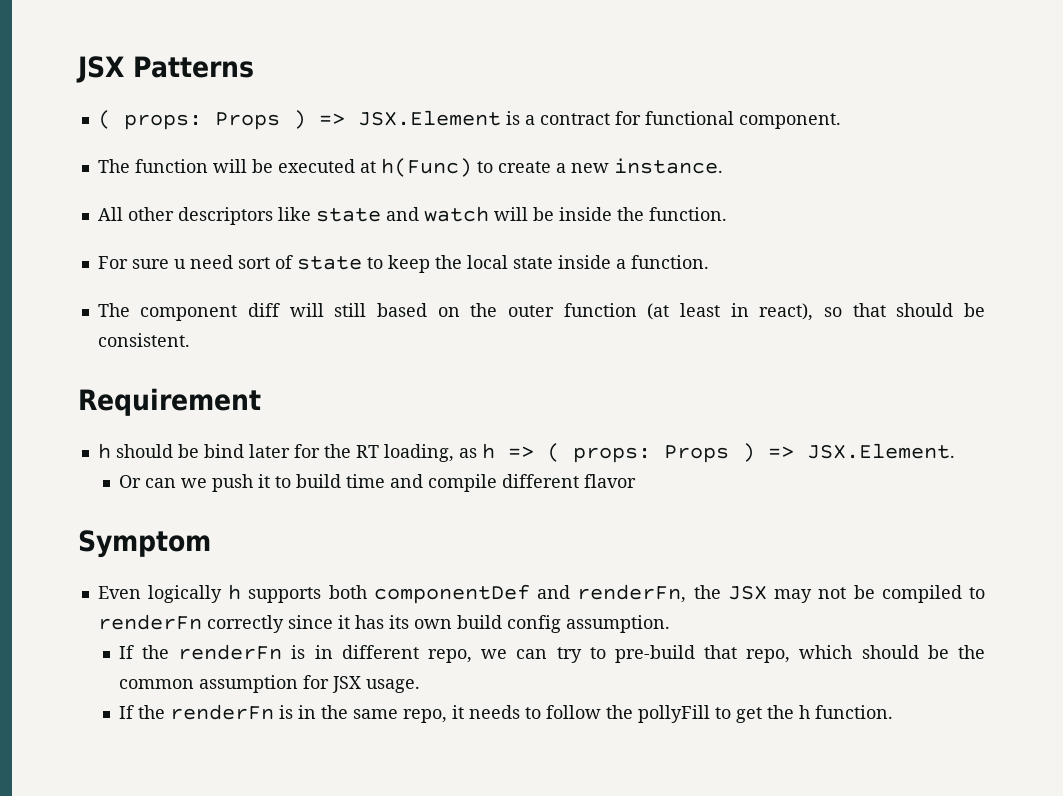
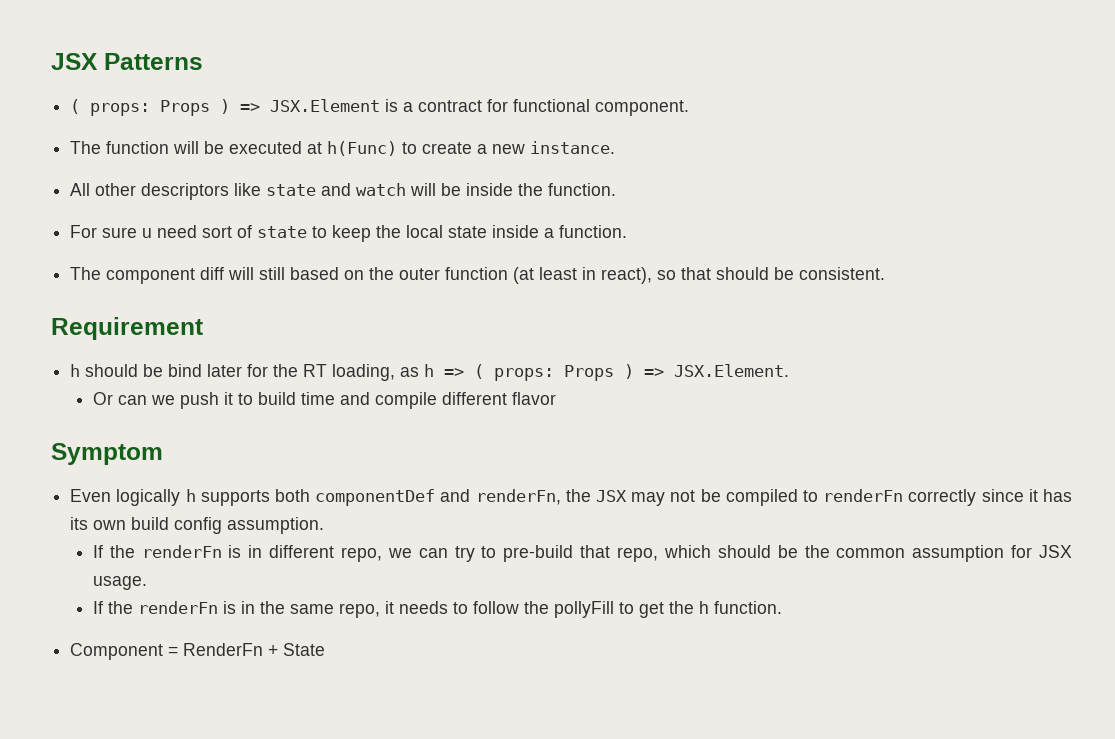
+ Component = RenderFn + State

